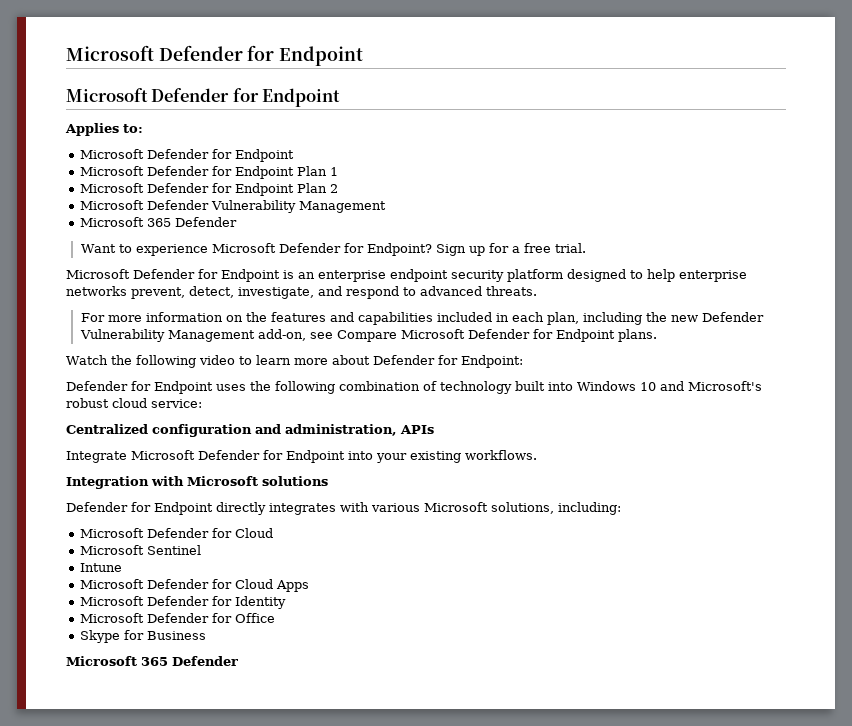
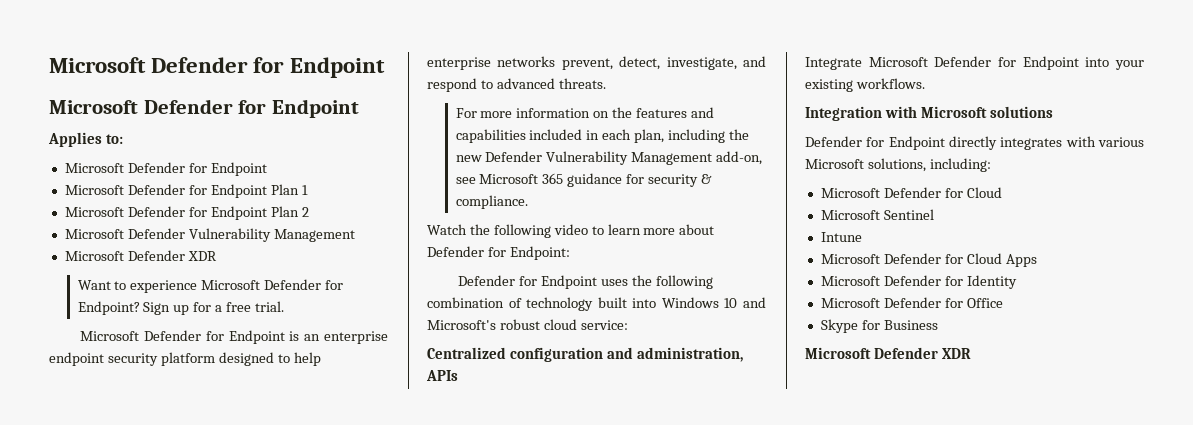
  Microsoft Defender Vulnerability Management
- Microsoft 365 Defender
+ Microsoft Defender XDR
- For more information on the features and capabilities included in each plan, including the new Defender Vulnerability Management add-on, see Compare Microsoft Defender for Endpoint plans.
+ For more information on the features and capabilities included in each plan, including the new Defender Vulnerability Management add-on, see Microsoft 365 guidance for security & compliance.
  Skype for Business
- Microsoft 365 Defender
+ Microsoft Defender XDR

